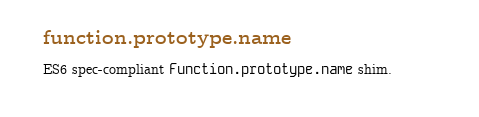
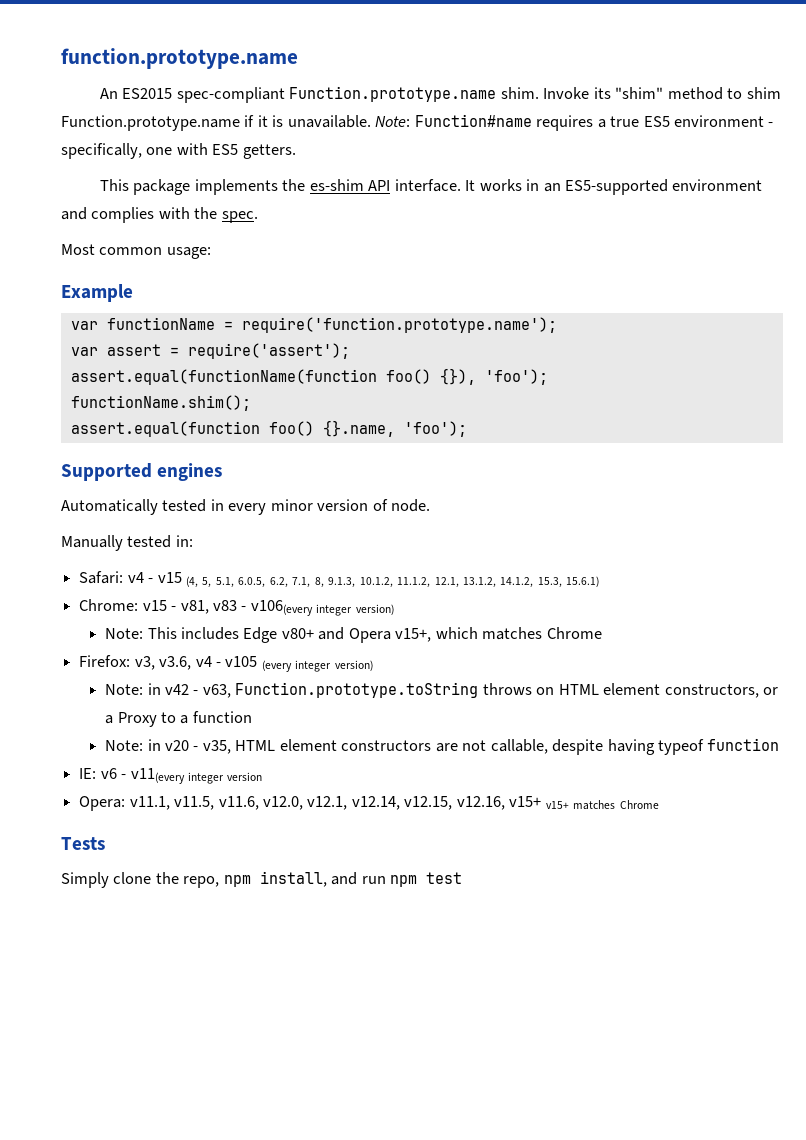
- ES6 spec-compliant Function.prototype.name shim.
+ An ES2015 spec-compliant Function.prototype.name shim.
+ Invoke its "shim" method to shim Function.prototype.name if it is unavailable. Note: Function#name requires a true ES5 environment - specifically, one with ES5 getters.
+ This package implements the es-shim API interface. It works in an ES5-supported environment and complies with the spec.
+ Most common usage:
+ Example
+ var functionName = require('function.prototype.name');
+ var assert = require('assert');
+ assert.equal(functionName(function foo() {}), 'foo');
+ functionName.shim();
+ assert.equal(function foo() {}.name, 'foo');
+ Supported engines
+ Automatically tested in every minor version of node.
+ Manually tested in:
+ Safari: v4 - v15 (4, 5, 5.1, 6.0.5, 6.2, 7.1, 8, 9.1.3, 10.1.2, 11.1.2, 12.1, 13.1.2, 14.1.2, 15.3, 15.6.1)
+ Chrome: v15 - v81, v83 - v106(every integer version)
+ Note: This includes Edge v80+ and Opera v15+, which matches Chrome
+ Firefox: v3, v3.6, v4 - v105 (every integer version)
+ Note: in v42 - v63, Function.prototype.toString throws on HTML element constructors, or a Proxy to a function
+ Note: in v20 - v35, HTML element constructors are not callable, despite having typeof function
+ IE: v6 - v11(every integer version
+ Opera: v11.1, v11.5, v11.6, v12.0, v12.1, v12.14, v12.15, v12.16, v15+ v15+ matches Chrome
+ Tests
+ Simply clone the repo, npm install, and run npm test

